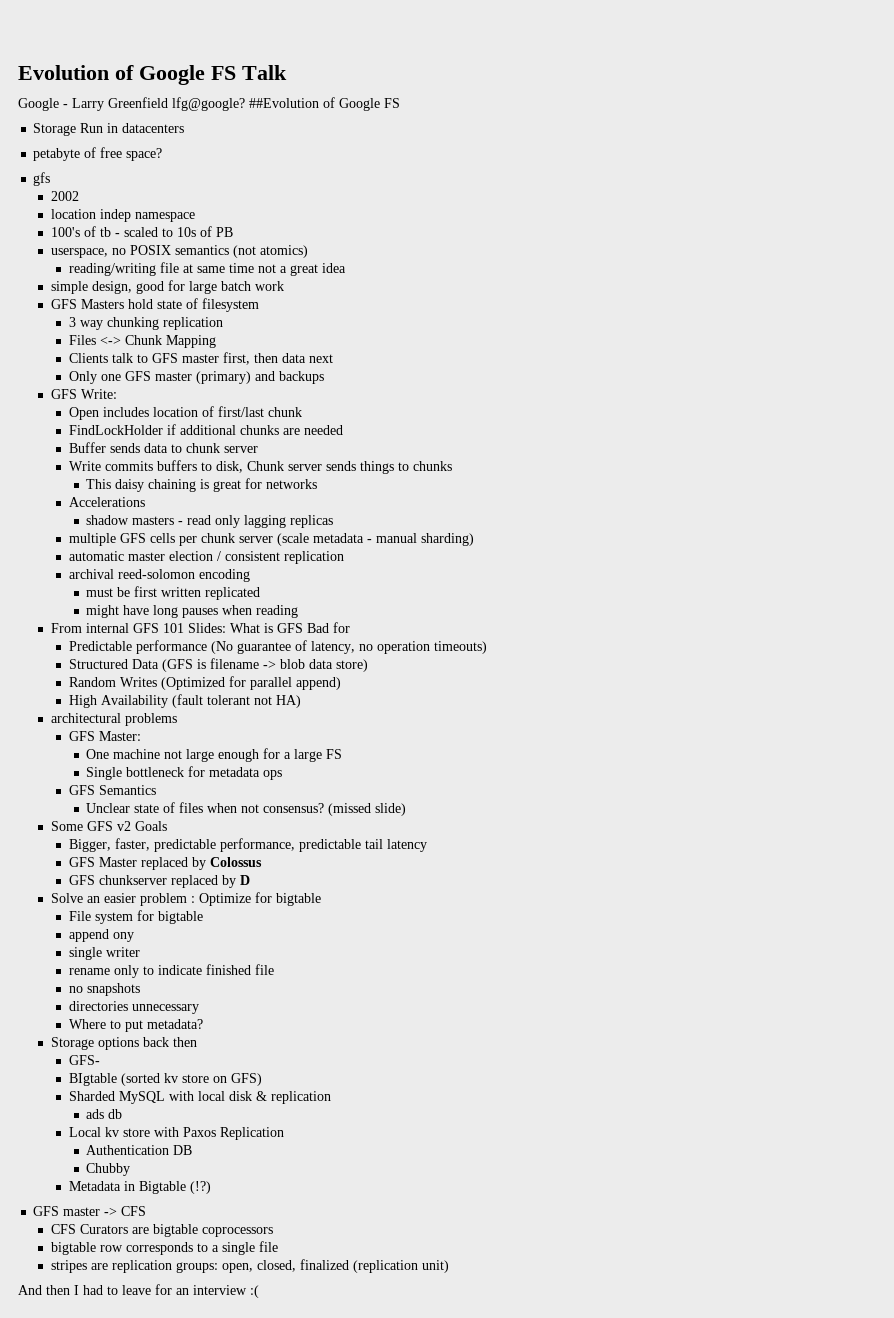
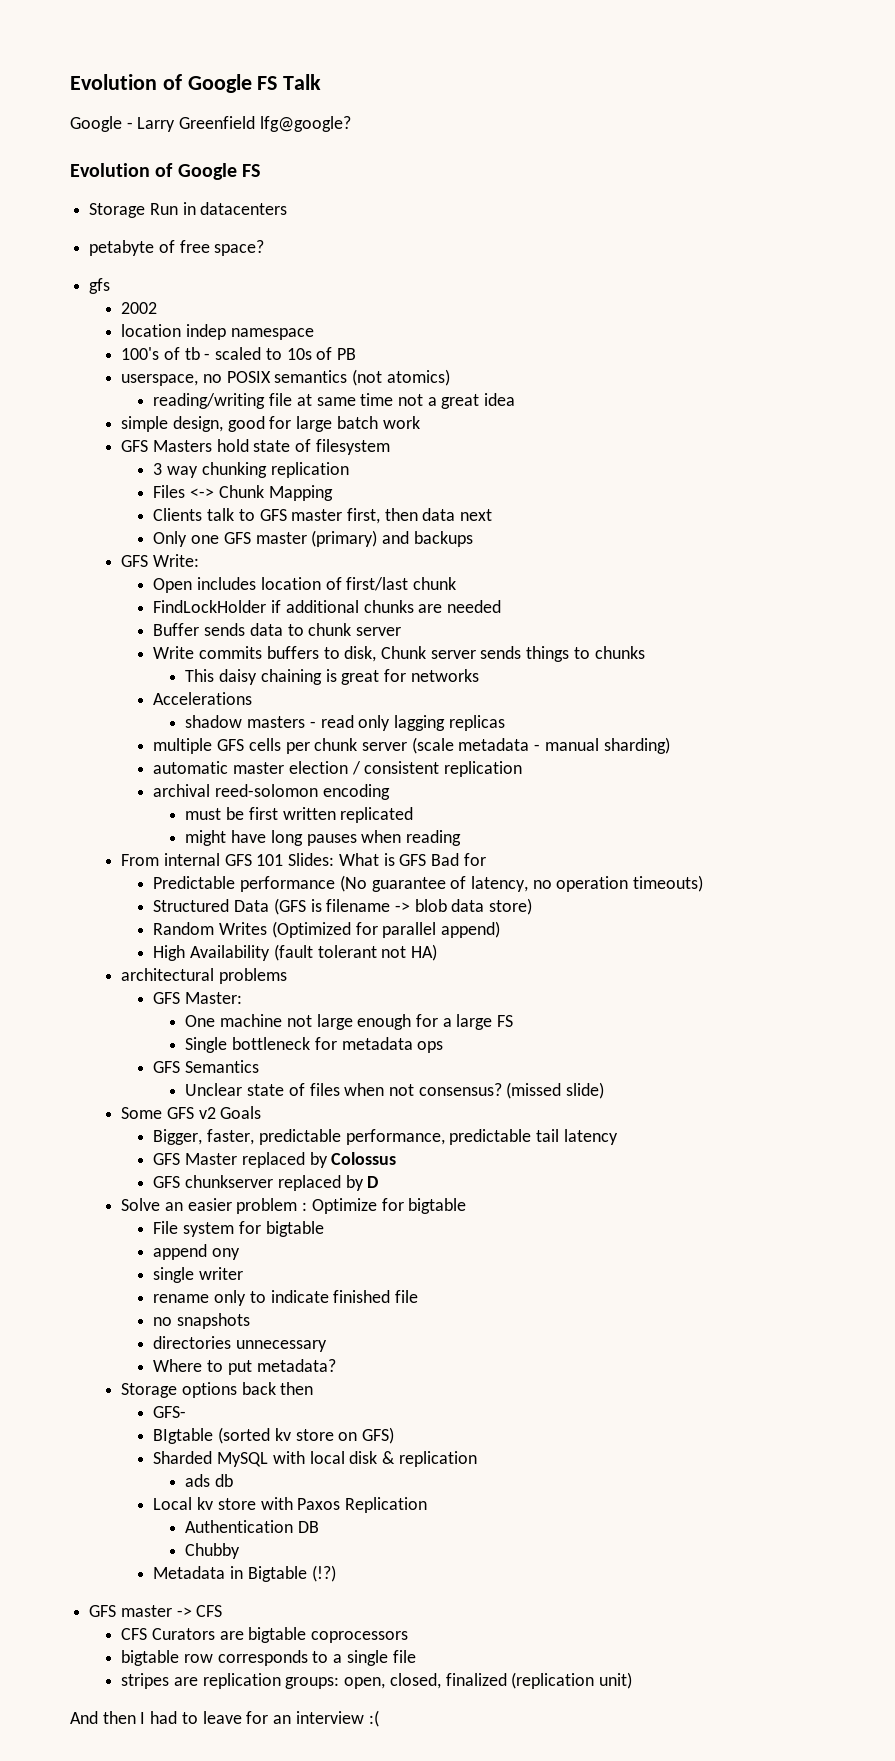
- Google - Larry Greenfield lfg@google? ##Evolution of Google FS
+ Google - Larry Greenfield lfg@google?
+ Evolution of Google FS

